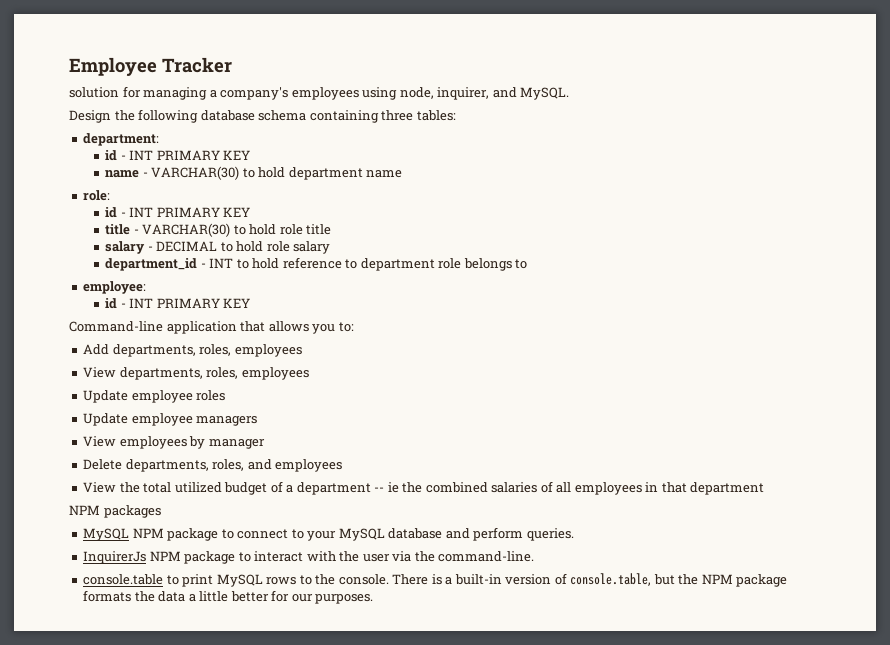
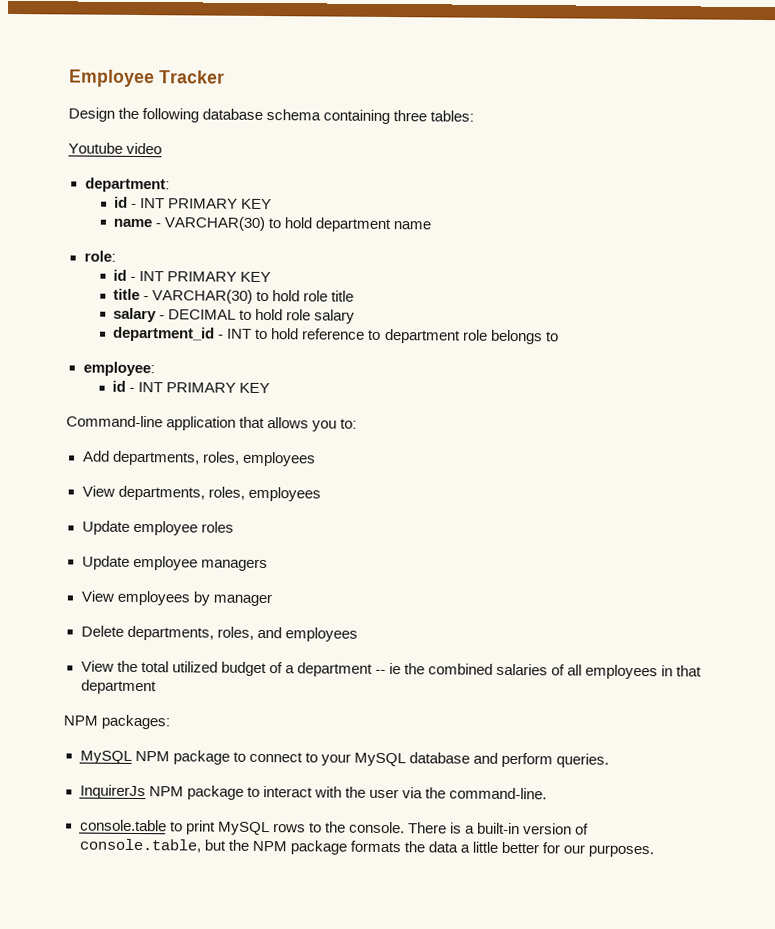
- solution for managing a company's employees using node, inquirer, and MySQL.
+ Youtube video
- NPM packages
+ NPM packages:

